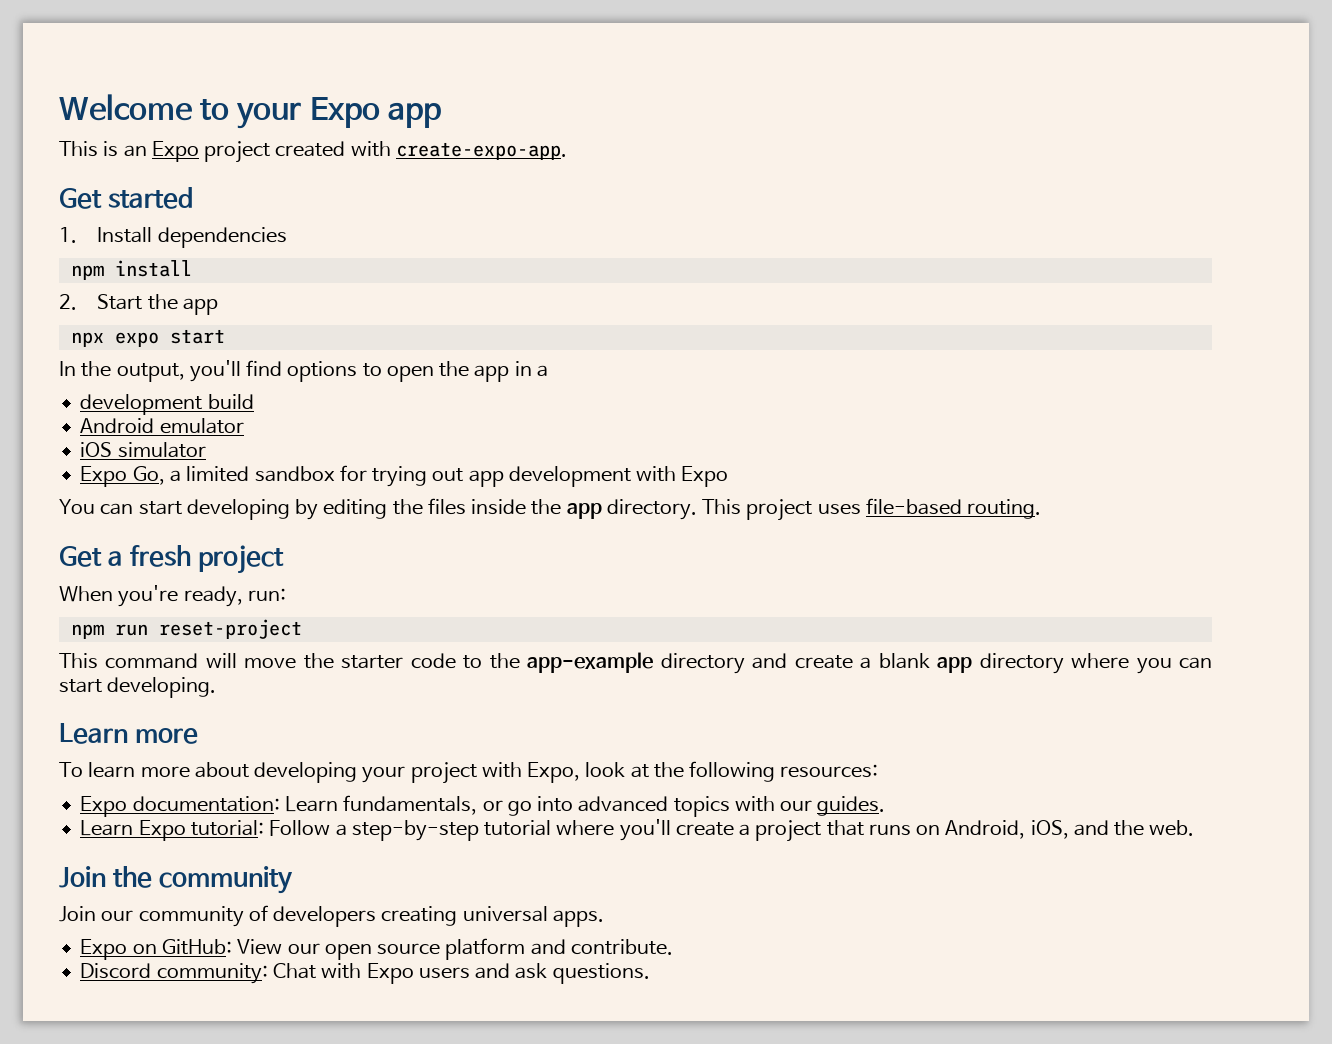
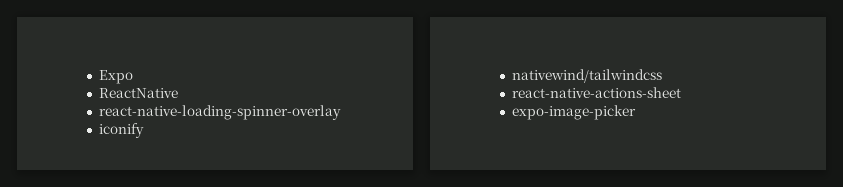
- Welcome to your Expo app
- This is an Expo project created with create-expo-app.
- Get started
- 1. Install dependencies
- npm install
- 2. Start the app
- npx expo start
- In the output, you'll find options to open the app in a
- development build
- Android emulator
- iOS simulator
- Expo Go, a limited sandbox for trying out app development with Expo
- You can start developing by editing the files inside the app directory. This project uses file-based routing.
- Get a fresh project
- When you're ready, run:
- npm run reset-project
- This command will move the starter code to the app-example directory and create a blank app directory where you can start developing.
- Learn more
- To learn more about developing your project with Expo, look at the following resources:
- Expo documentation: Learn fundamentals, or go into advanced topics with our guides.
- Learn Expo tutorial: Follow a step-by-step tutorial where you'll create a project that runs on Android, iOS, and the web.
- Join the community
- Join our community of developers creating universal apps.
- Expo on GitHub: View our open source platform and contribute.
- Discord community: Chat with Expo users and ask questions.
+ Expo
+ ReactNative
+ react-native-loading-spinner-overlay
+ iconify
+ nativewind/tailwindcss
+ react-native-actions-sheet
+ expo-image-picker

